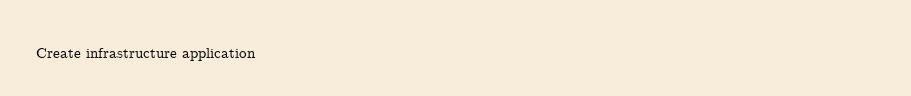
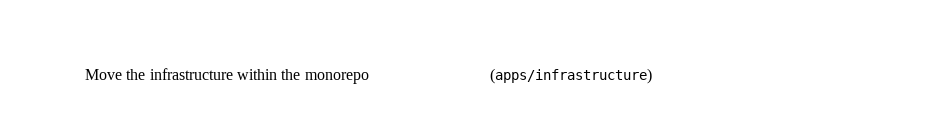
- Create infrastructure application
+ Move the infrastructure within the monorepo (apps/infrastructure)

